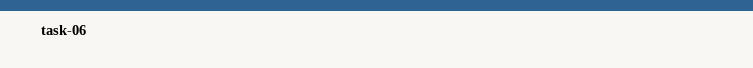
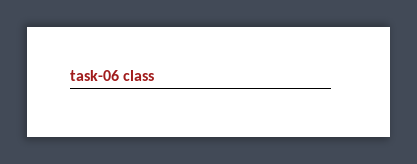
- task-06
+ task-06 class

